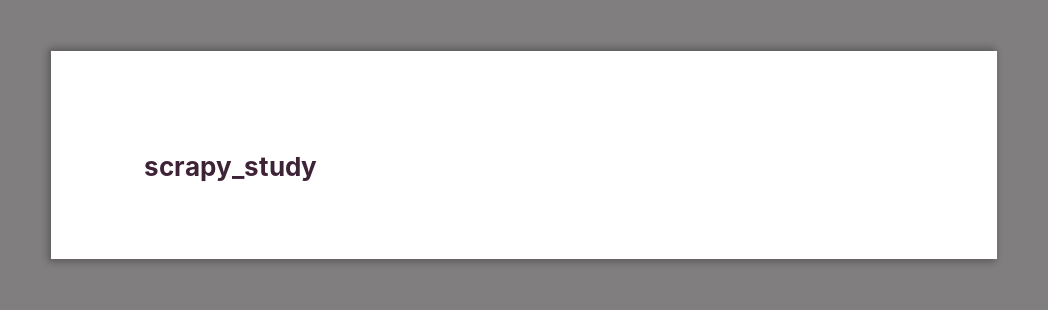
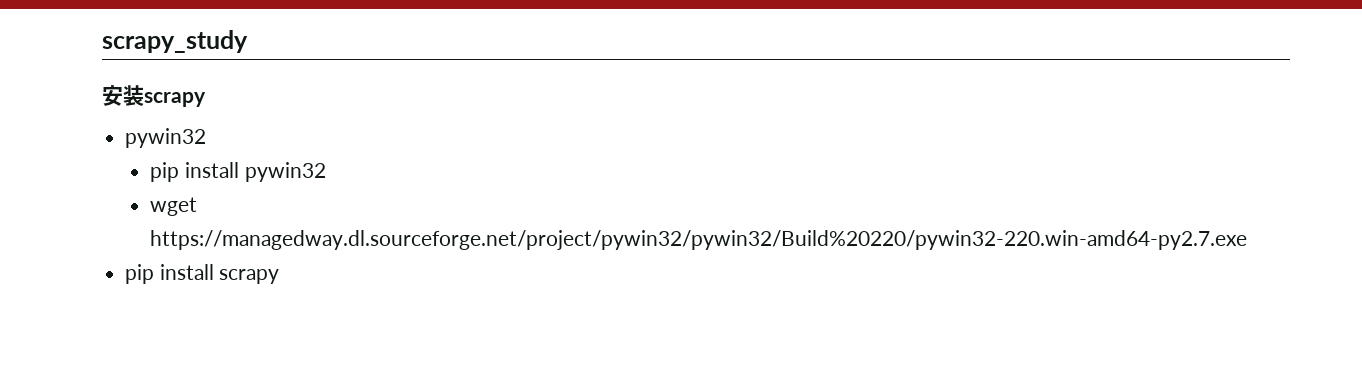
+ 安装scrapy
+ pywin32
+ pip install pywin32
+ wget https://managedway.dl.sourceforge.net/project/pywin32/pywin32/Build%20220/pywin32-220.win-amd64-py2.7.exe
+ pip install scrapy

